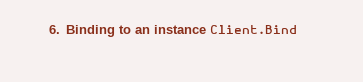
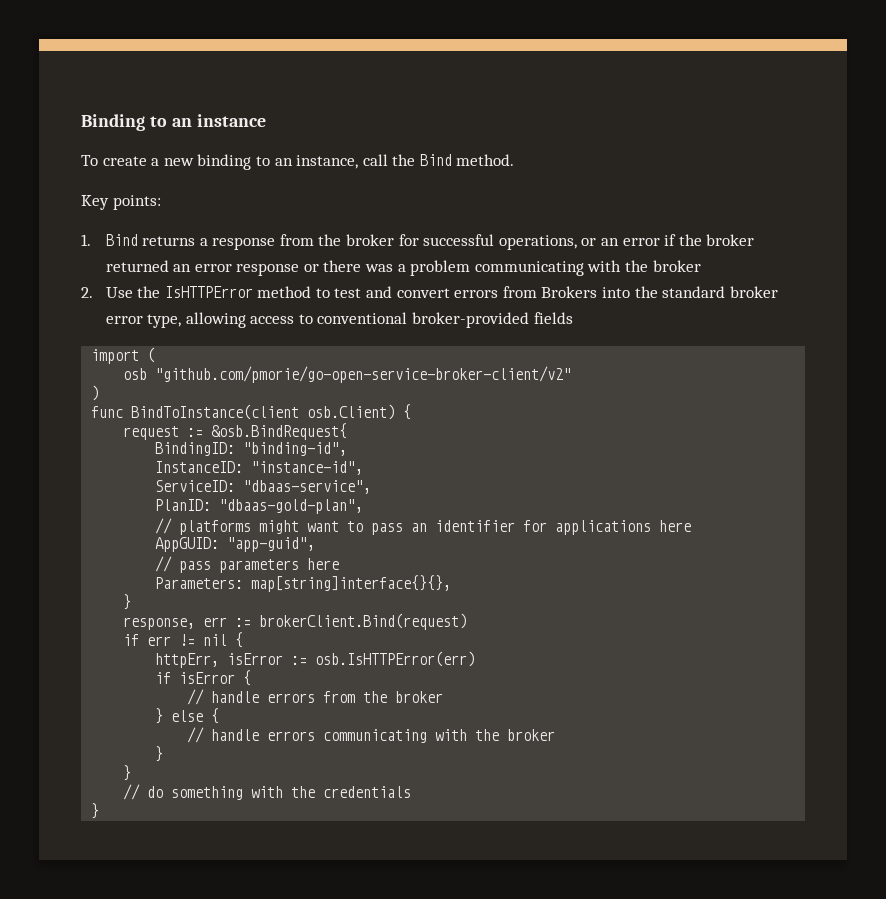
- 6. Binding to an instance Client.Bind
+ Binding to an instance
+ To create a new binding to an instance, call the Bind method.
+ Key points:
+ 1. Bind returns a response from the broker for successful operations, or an error if the broker returned an error response or there was a problem communicating with the broker
+ 2. Use the IsHTTPError method to test and convert errors from Brokers into the standard broker error type, allowing access to conventional broker-provided fields
+ import (
+ osb "github.com/pmorie/go-open-service-broker-client/v2"
+ )
+ func BindToInstance(client osb.Client) {
+ request := &osb.BindRequest{
+ BindingID: "binding-id",
+ InstanceID: "instance-id",
+ ServiceID: "dbaas-service",
+ PlanID: "dbaas-gold-plan",
+ // platforms might want to pass an identifier for applications here
+ AppGUID: "app-guid",
+ // pass parameters here
+ Parameters: map[string]interface{}{},
+ }
+ response, err := brokerClient.Bind(request)
+ if err != nil {
+ httpErr, isError := osb.IsHTTPError(err)
+ if isError {
+ // handle errors from the broker
+ } else {
+ // handle errors communicating with the broker
+ }
+ }
+ // do something with the credentials
+ }

